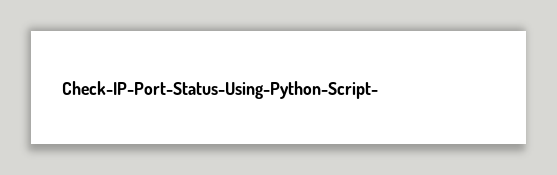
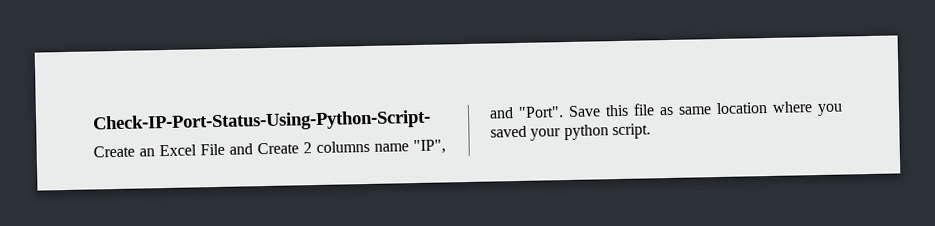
+ Create an Excel File and Create 2 columns name "IP", and "Port". Save this file as same location where you saved your python script.

